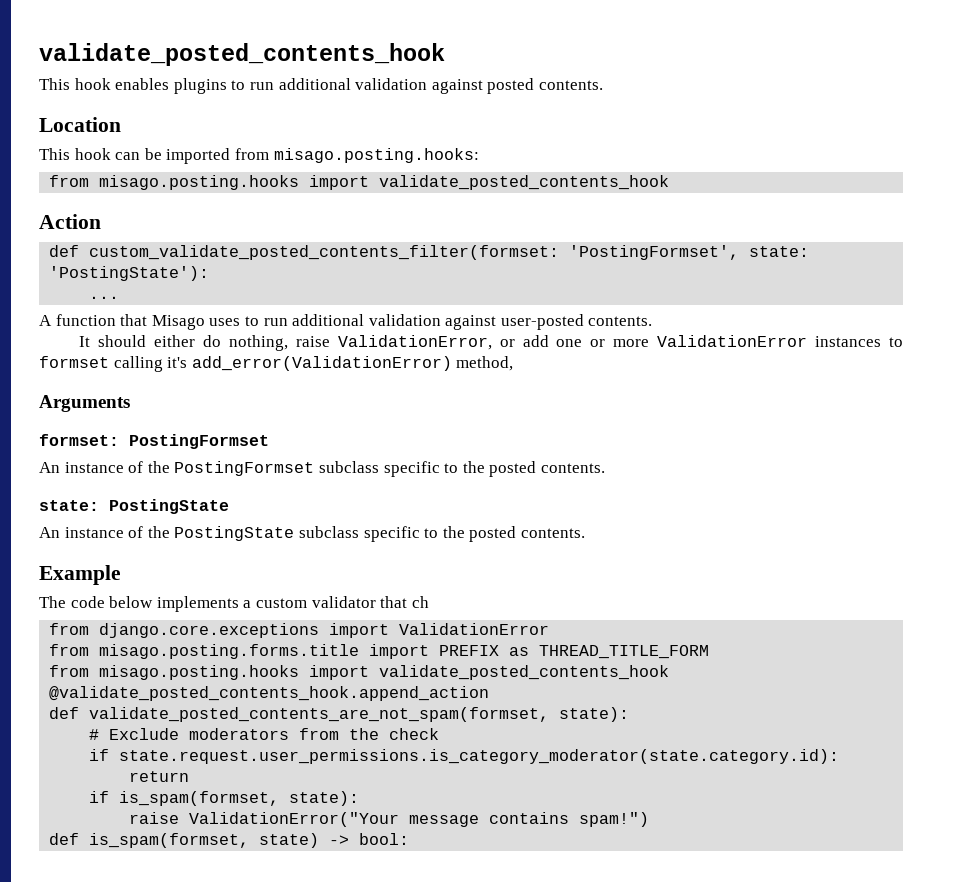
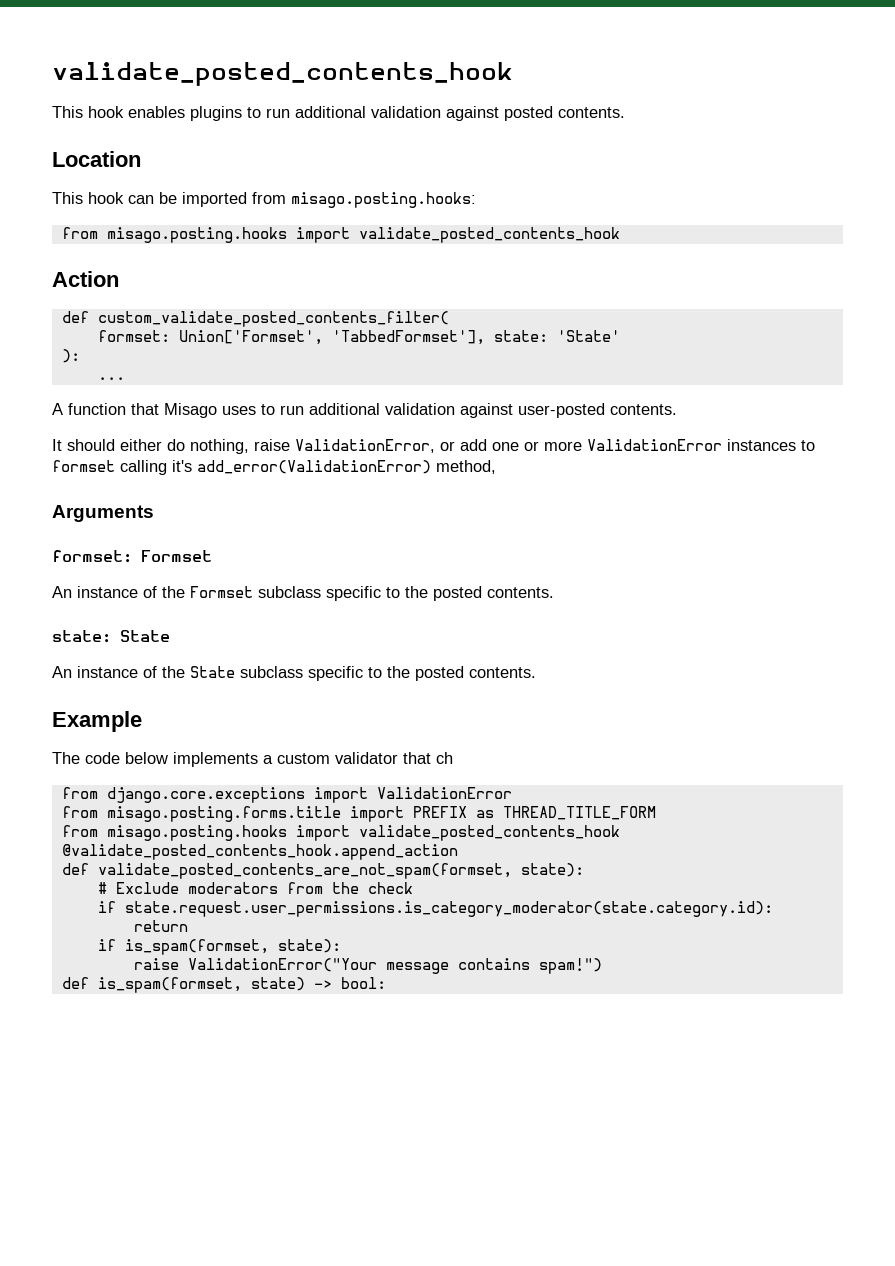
- def custom_validate_posted_contents_filter(formset: 'PostingFormset', state: 'PostingState'):
+ def custom_validate_posted_contents_filter(
+ formset: Union['Formset', 'TabbedFormset'], state: 'State'
+ ):
- formset: PostingFormset
- An instance of the PostingFormset subclass specific to the posted contents.
+ formset: Formset
+ An instance of the Formset subclass specific to the posted contents.
- state: PostingState
- An instance of the PostingState subclass specific to the posted contents.
+ state: State
+ An instance of the State subclass specific to the posted contents.

